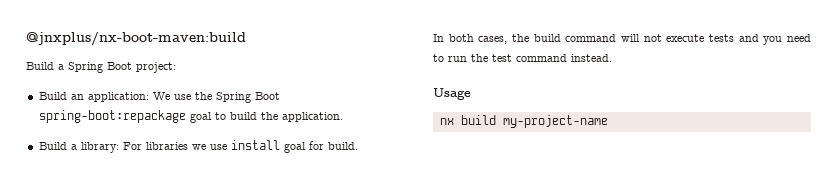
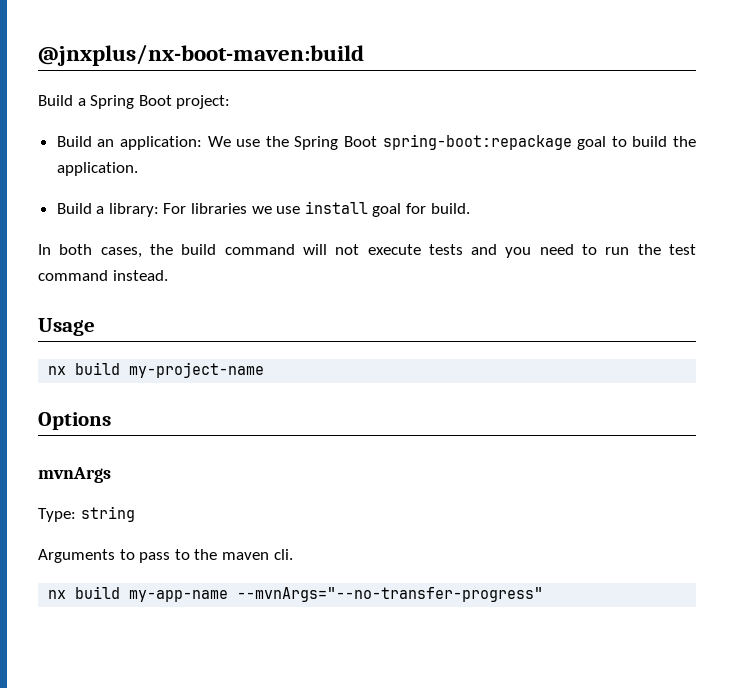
+ Options
+ mvnArgs
+ Type: string
+ Arguments to pass to the maven cli.
+ nx build my-app-name --mvnArgs="--no-transfer-progress"

